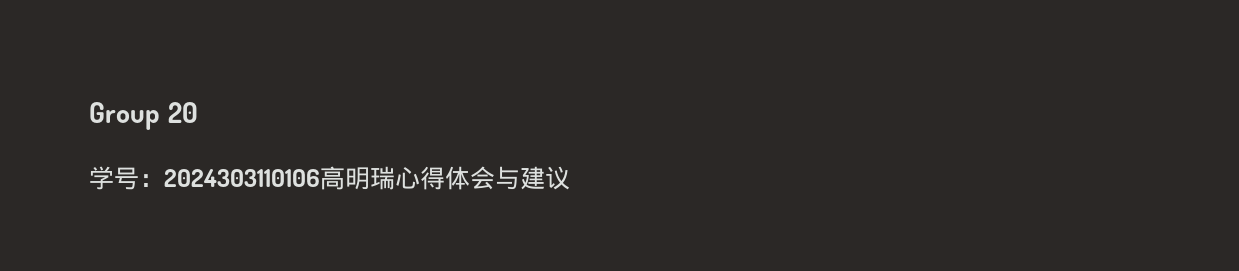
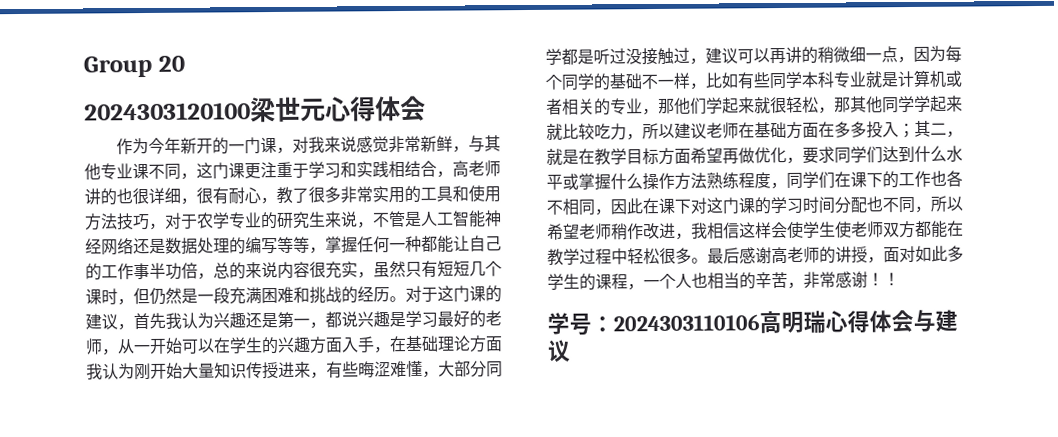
+ 2024303120100梁世元心得体会
+ 作为今年新开的一门课，对我来说感觉非常新鲜，与其他专业课不同，这门课更注重于学习和实践相结合，高老师讲的也很详细，很有耐心，教了很多非常实用的工具和使用方法技巧，对于农学专业的研究生来说，不管是人工智能神经网络还是数据处理的编写等等，掌握任何一种都能让自己的工作事半功倍，总的来说内容很充实，虽然只有短短几个课时，但仍然是一段充满困难和挑战的经历。对于这门课的建议，首先我认为兴趣还是第一，都说兴趣是学习最好的老师，从一开始可以在学生的兴趣方面入手，在基础理论方面我认为刚开始大量知识传授进来，有些晦涩难懂，大部分同学都是听过没接触过，建议可以再讲的稍微细一点，因为每个同学的基础不一样，比如有些同学本科专业就是计算机或者相关的专业，那他们学起来就很轻松，那其他同学学起来就比较吃力，所以建议老师在基础方面在多多投入；其二，就是在教学目标方面希望再做优化，要求同学们达到什么水平或掌握什么操作方法熟练程度，同学们在课下的工作也各不相同，因此在课下对这门课的学习时间分配也不同，所以希望老师稍作改进，我相信这样会使学生使老师双方都能在教学过程中轻松很多。最后感谢高老师的讲授，面对如此多学生的课程，一个人也相当的辛苦，非常感谢！！

